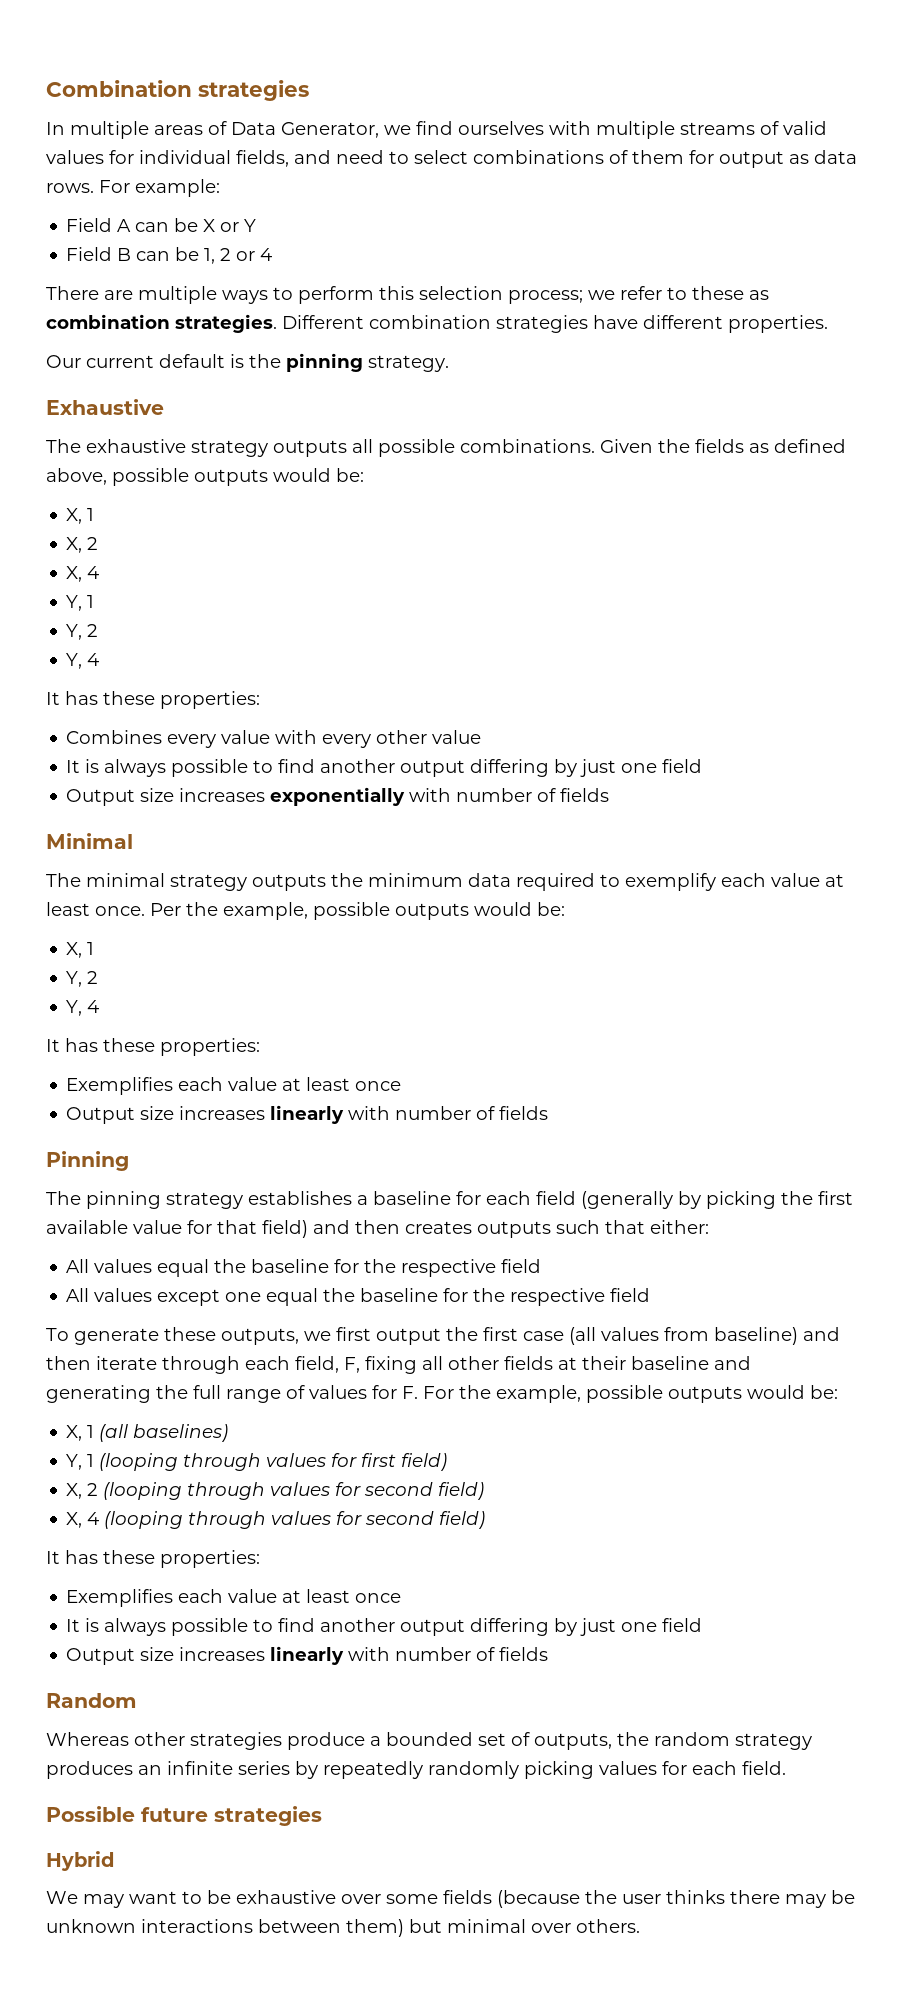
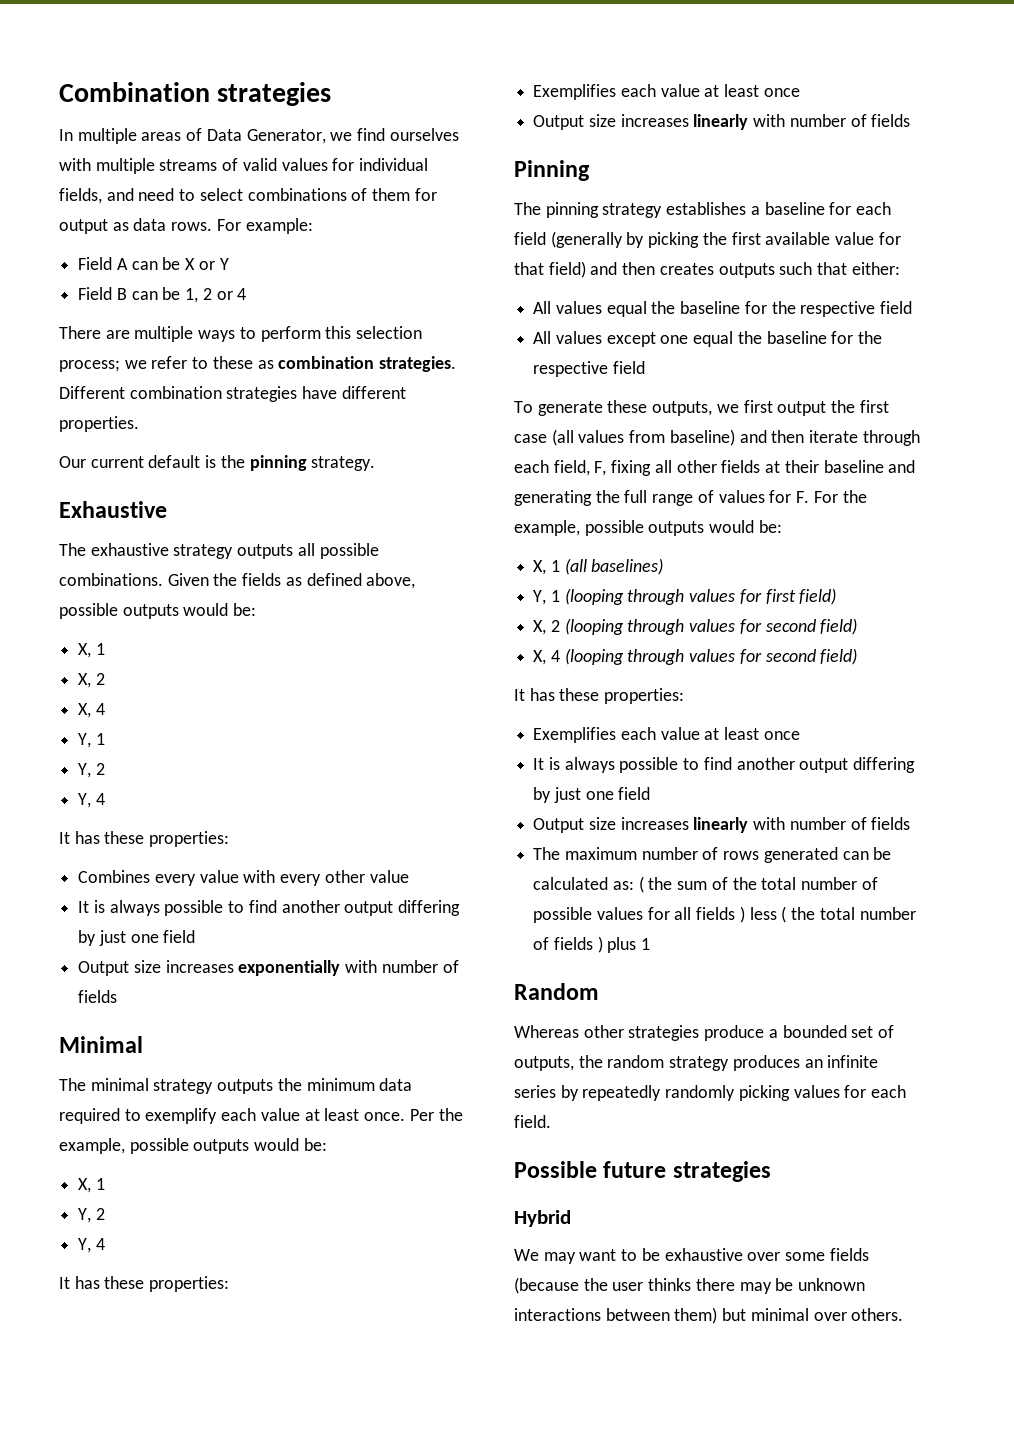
+ The maximum number of rows generated can be calculated as: ( the sum of the total number of possible values for all fields ) less ( the total number of fields ) plus 1

